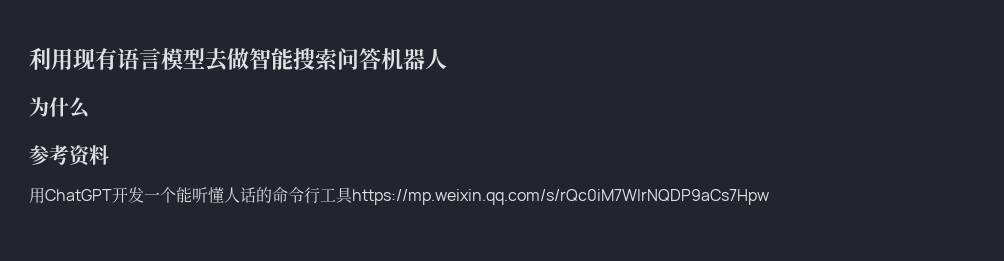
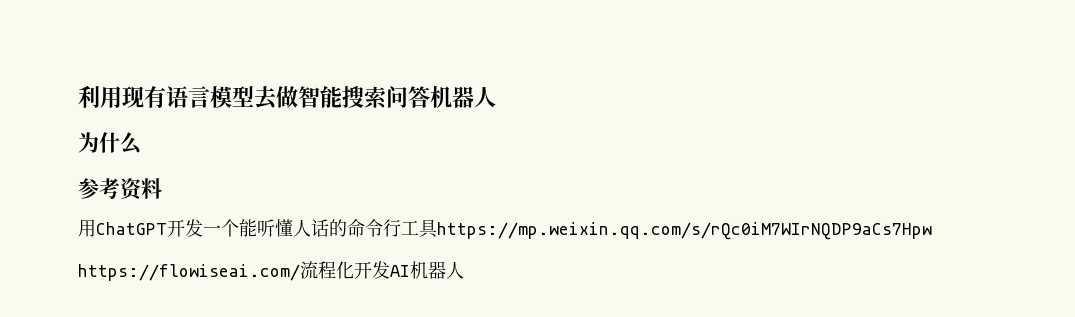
+ https://flowiseai.com/流程化开发AI机器人

